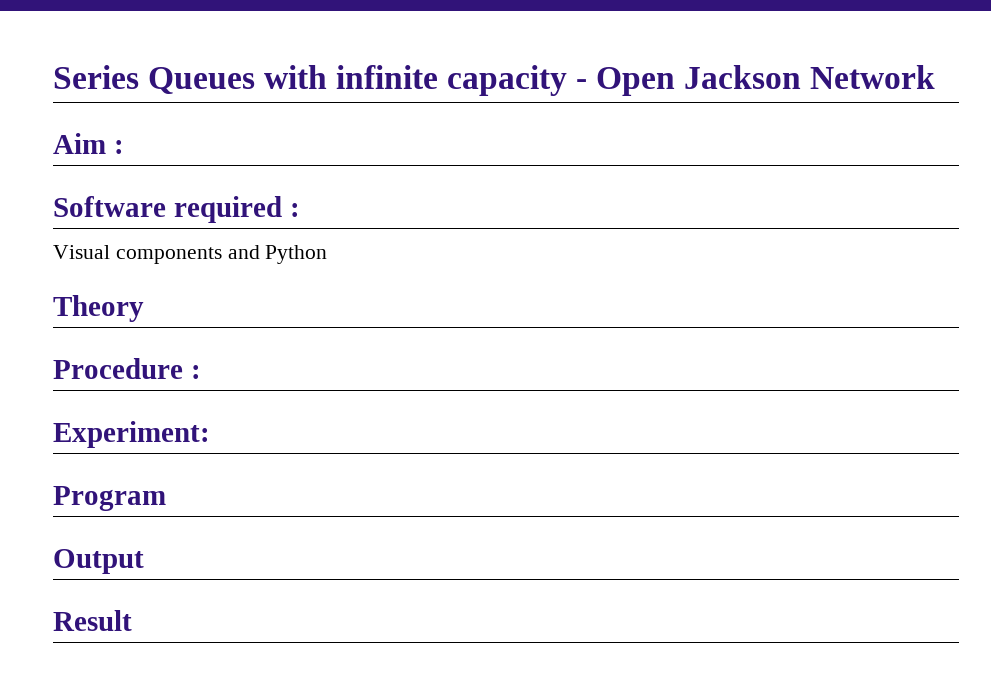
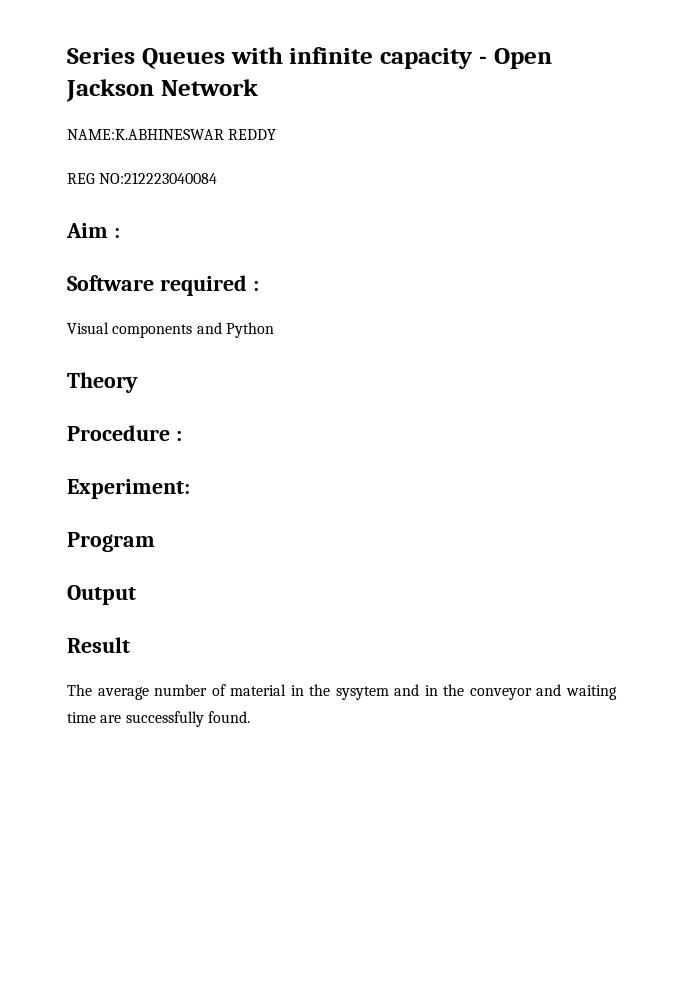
+ NAME:K.ABHINESWAR REDDY
+ REG NO:212223040084
+ The average number of material in the sysytem and in the conveyor and waiting time are successfully found.

